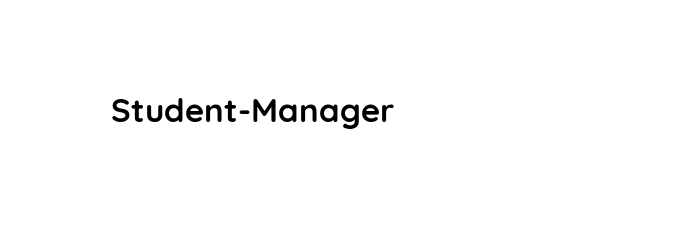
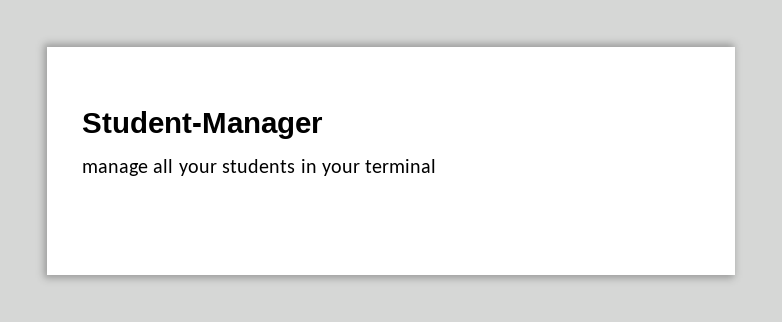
+ manage all your students in your terminal

